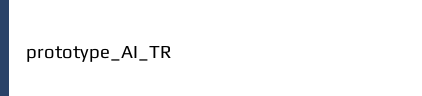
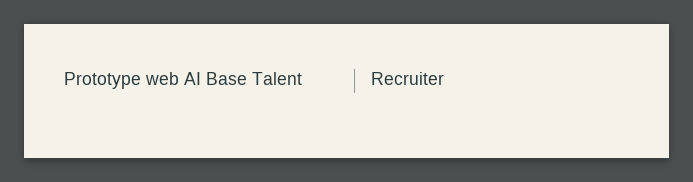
- prototype_AI_TR
+ Prototype web AI Base Talent Recruiter

